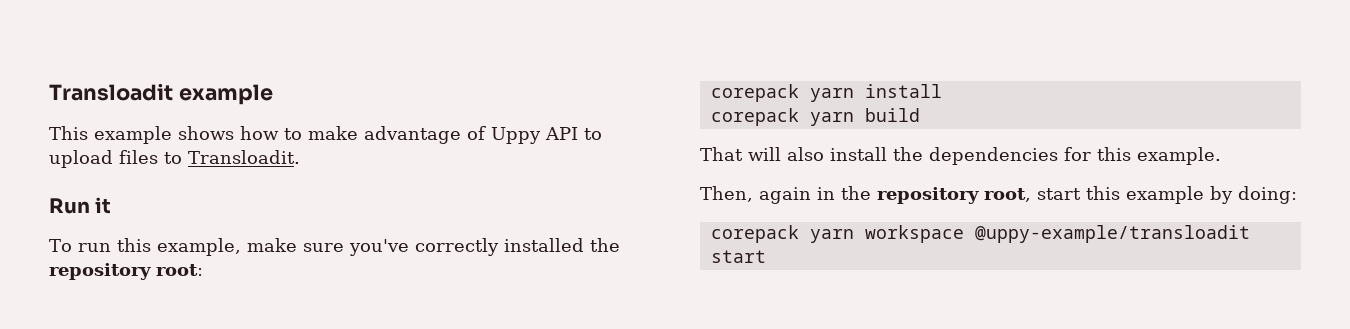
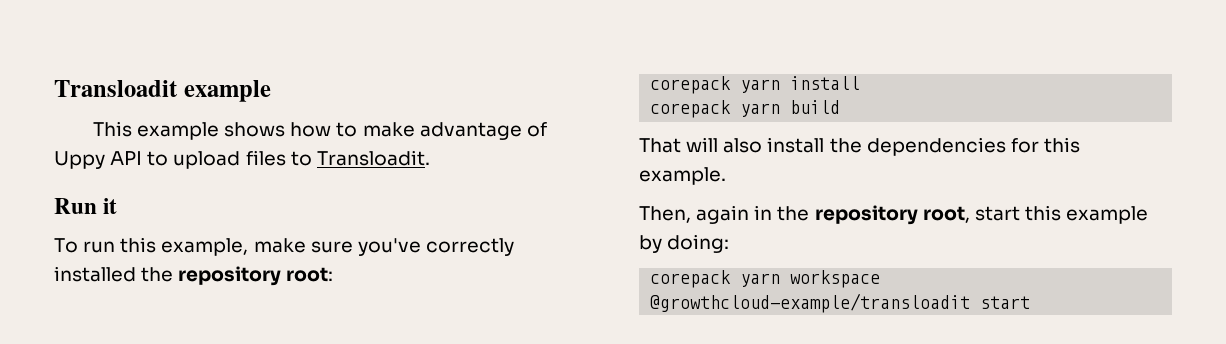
- corepack yarn workspace @uppy-example/transloadit start
+ corepack yarn workspace @growthcloud-example/transloadit start

